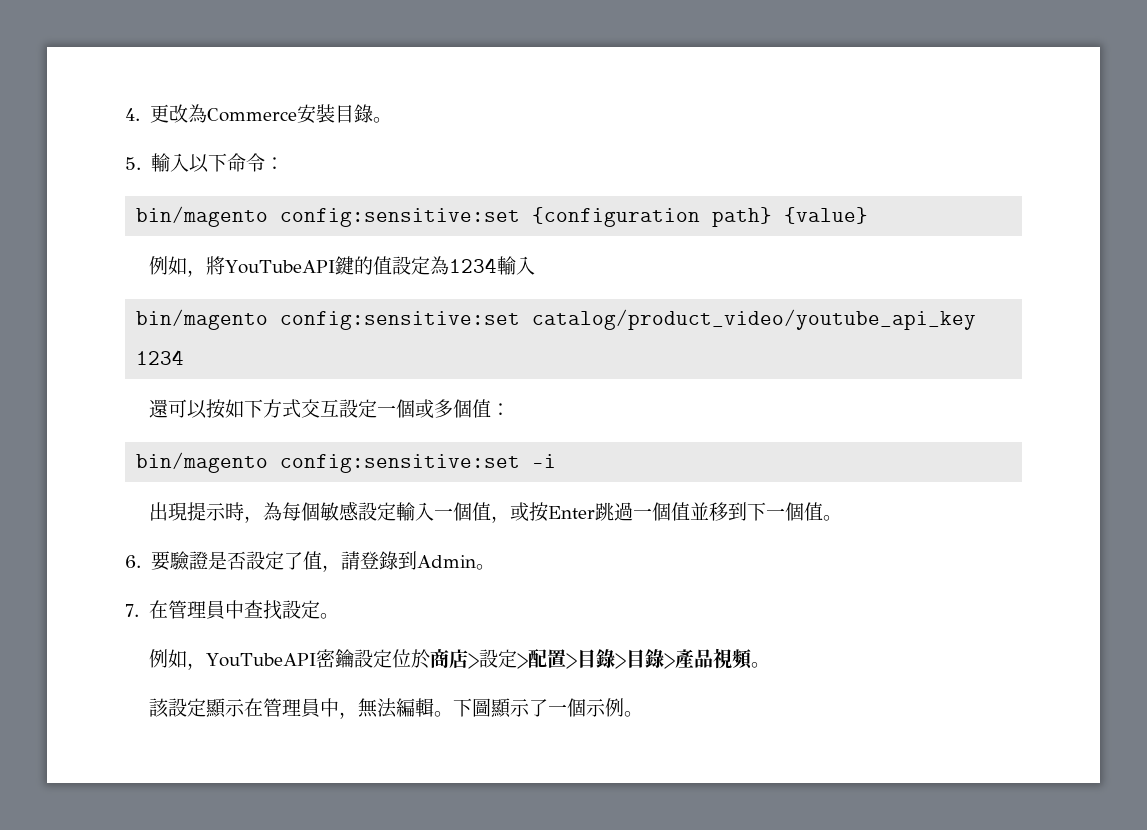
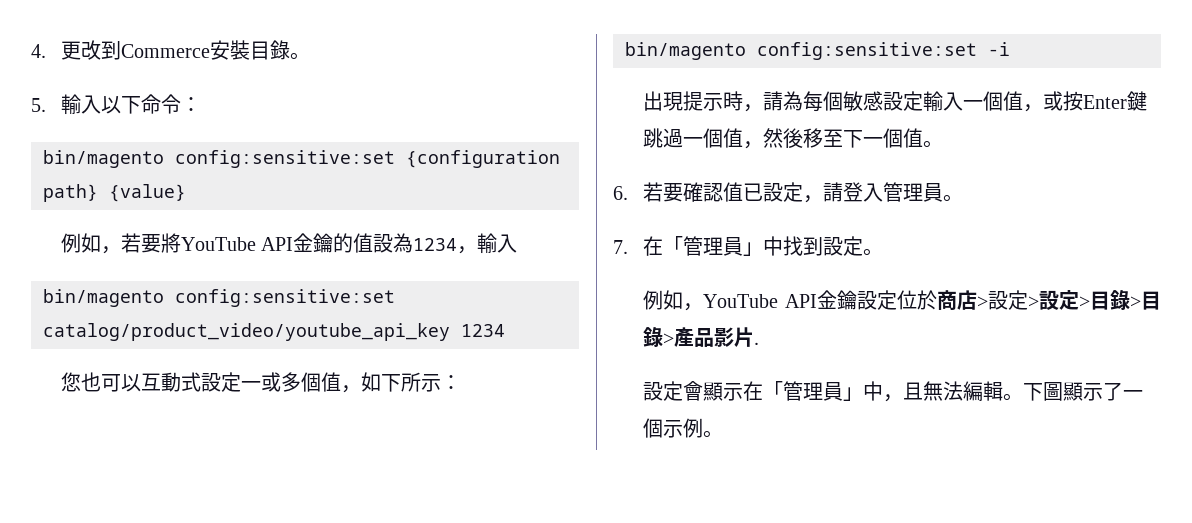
- 4.更改為Commerce安裝目錄。
+ 4.更改到Commerce安裝目錄。
- 例如，將YouTubeAPI鍵的值設定為1234輸入
+ 例如，若要將YouTube API金鑰的值設為1234，輸入
- 還可以按如下方式交互設定一個或多個值：
+ 您也可以互動式設定一或多個值，如下所示：
- 出現提示時，為每個敏感設定輸入一個值，或按Enter跳過一個值並移到下一個值。
+ 出現提示時，請為每個敏感設定輸入一個值，或按Enter鍵跳過一個值，然後移至下一個值。
- 6.要驗證是否設定了值，請登錄到Admin。
- 7.在管理員中查找設定。
+ 6.若要確認值已設定，請登入管理員。
+ 7.在「管理員」中找到設定。
- 例如，YouTubeAPI密鑰設定位於商店>設定>配置>目錄>目錄>產品視頻。
- 該設定顯示在管理員中，無法編輯。
+ 例如，YouTube API金鑰設定位於商店>設定>設定>目錄>目錄>產品影片.
+ 設定會顯示在「管理員」中，且無法編輯。

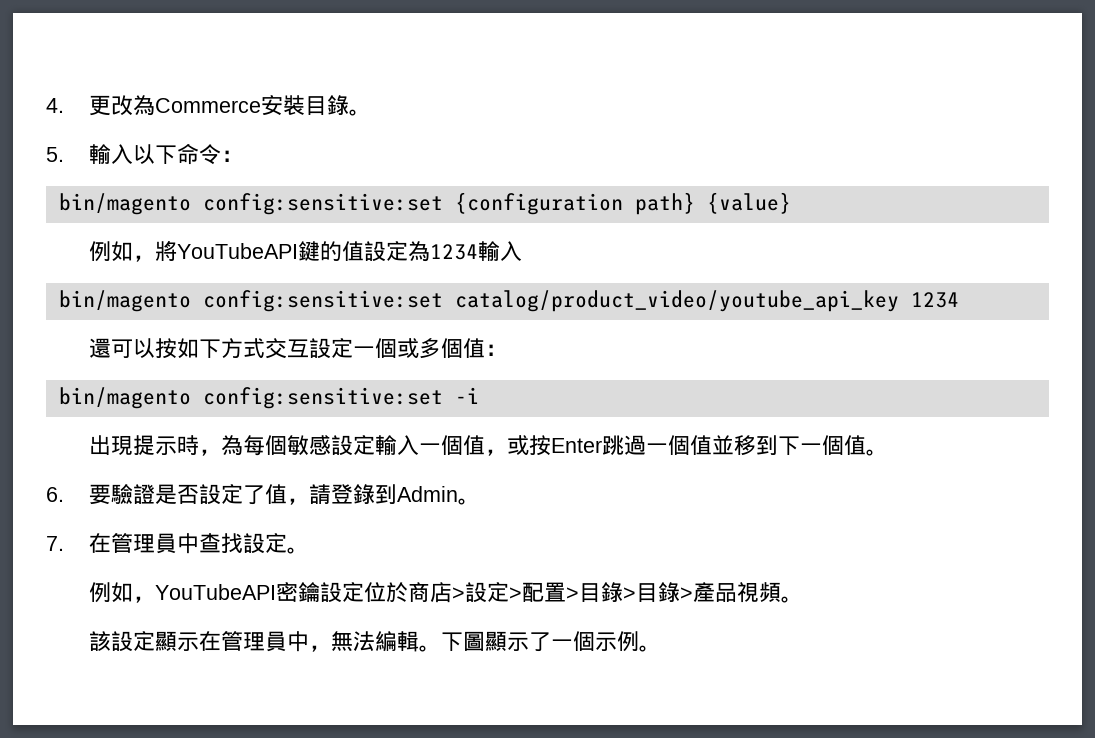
- 4.更改到Commerce安裝目錄。
+ 4.更改為Commerce安裝目錄。
- 例如，若要將YouTube API金鑰的值設為1234，輸入
+ 例如，將YouTubeAPI鍵的值設定為1234輸入
- 您也可以互動式設定一或多個值，如下所示：
+ 還可以按如下方式交互設定一個或多個值：
- 出現提示時，請為每個敏感設定輸入一個值，或按Enter鍵跳過一個值，然後移至下一個值。
+ 出現提示時，為每個敏感設定輸入一個值，或按Enter跳過一個值並移到下一個值。
- 6.若要確認值已設定，請登入管理員。
- 7.在「管理員」中找到設定。
+ 6.要驗證是否設定了值，請登錄到Admin。
+ 7.在管理員中查找設定。
- 例如，YouTube API金鑰設定位於商店>設定>設定>目錄>目錄>產品影片.
- 設定會顯示在「管理員」中，且無法編輯。
+ 例如，YouTubeAPI密鑰設定位於商店>設定>配置>目錄>目錄>產品視頻。
+ 該設定顯示在管理員中，無法編輯。

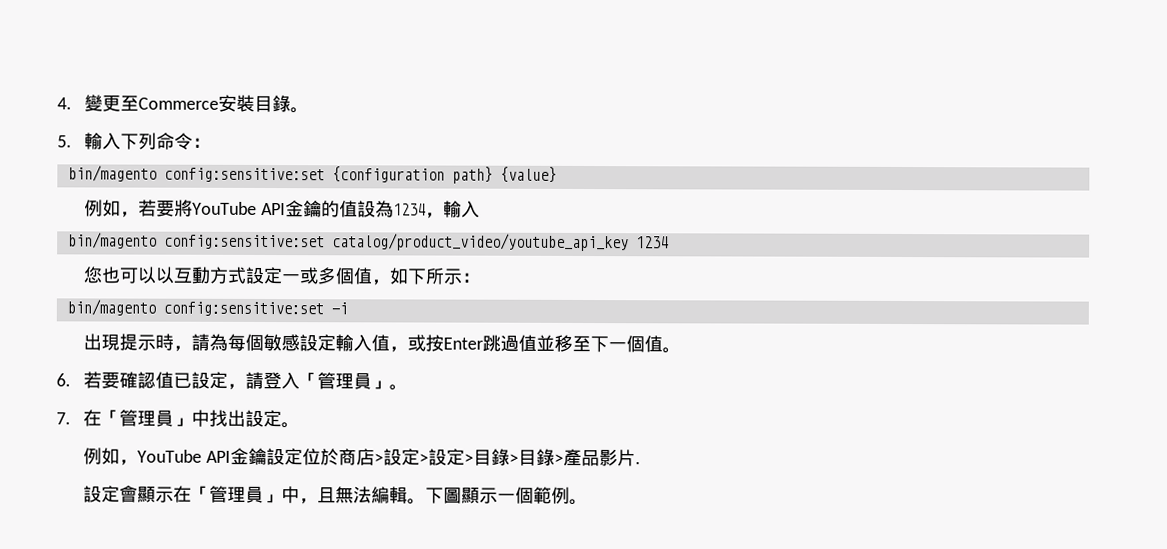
- 4.更改為Commerce安裝目錄。
+ 4.變更至Commerce安裝目錄。
- 5.輸入以下命令：
+ 5.輸入下列命令：
- 例如，將YouTubeAPI鍵的值設定為1234輸入
+ 例如，若要將YouTube API金鑰的值設為1234，輸入
- 還可以按如下方式交互設定一個或多個值：
+ 您也可以以互動方式設定一或多個值，如下所示：
- 出現提示時，為每個敏感設定輸入一個值，或按Enter跳過一個值並移到下一個值。
+ 出現提示時，請為每個敏感設定輸入值，或按Enter跳過值並移至下一個值。
- 6.要驗證是否設定了值，請登錄到Admin。
- 7.在管理員中查找設定。
+ 6.若要確認值已設定，請登入「管理員」。
+ 7.在「管理員」中找出設定。
- 例如，YouTubeAPI密鑰設定位於商店>設定>配置>目錄>目錄>產品視頻。
- 該設定顯示在管理員中，無法編輯。
+ 例如，YouTube API金鑰設定位於商店>設定>設定>目錄>目錄>產品影片.
+ 設定會顯示在「管理員」中，且無法編輯。
- 下圖顯示了一個示例。
+ 下圖顯示一個範例。

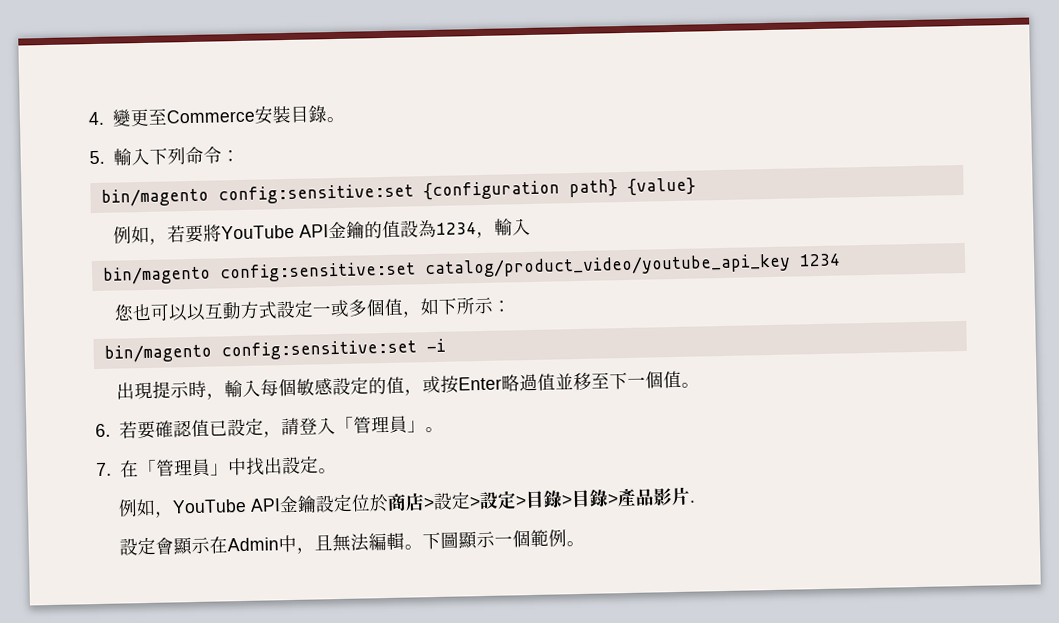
- 出現提示時，請為每個敏感設定輸入值，或按Enter跳過值並移至下一個值。
+ 出現提示時，輸入每個敏感設定的值，或按Enter略過值並移至下一個值。
- 設定會顯示在「管理員」中，且無法編輯。
+ 設定會顯示在Admin中，且無法編輯。

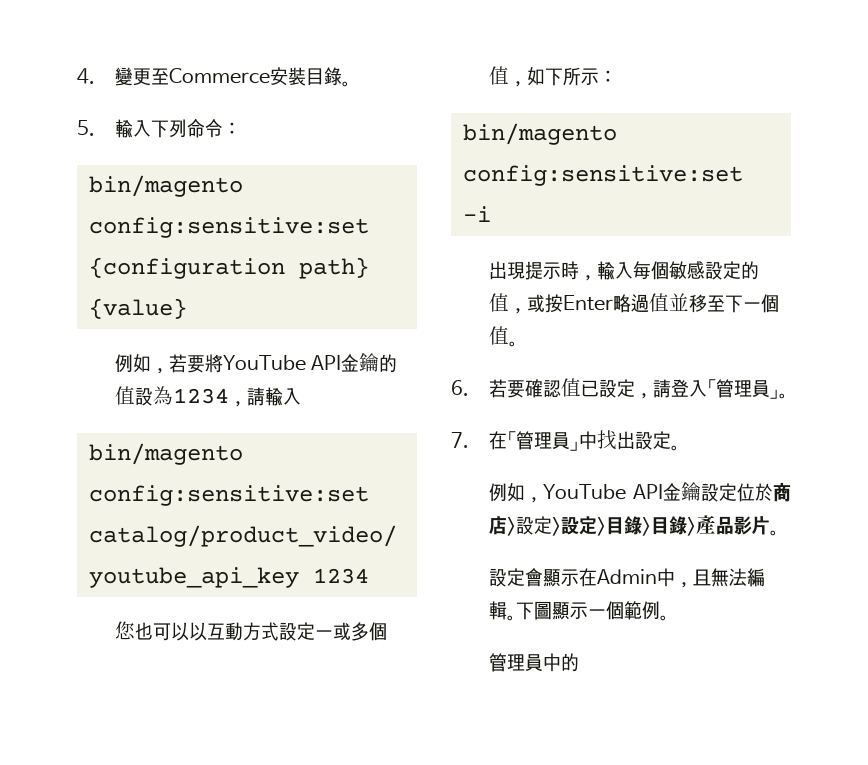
- 例如，若要將YouTube API金鑰的值設為1234，輸入
+ 例如，若要將YouTube API金鑰的值設為1234，請輸入
- 例如，YouTube API金鑰設定位於商店>設定>設定>目錄>目錄>產品影片.
+ 例如，YouTube API金鑰設定位於商店>設定>設定>目錄>目錄>產品影片。
+ 管理員中的

